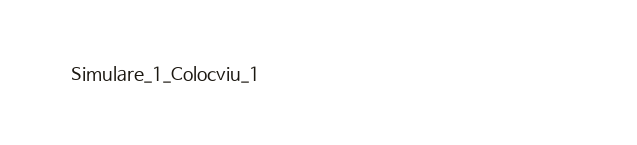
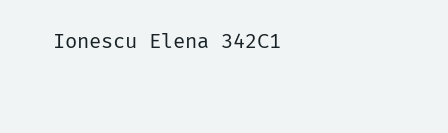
- Simulare_1_Colocviu_1
+ Ionescu Elena 342C1

